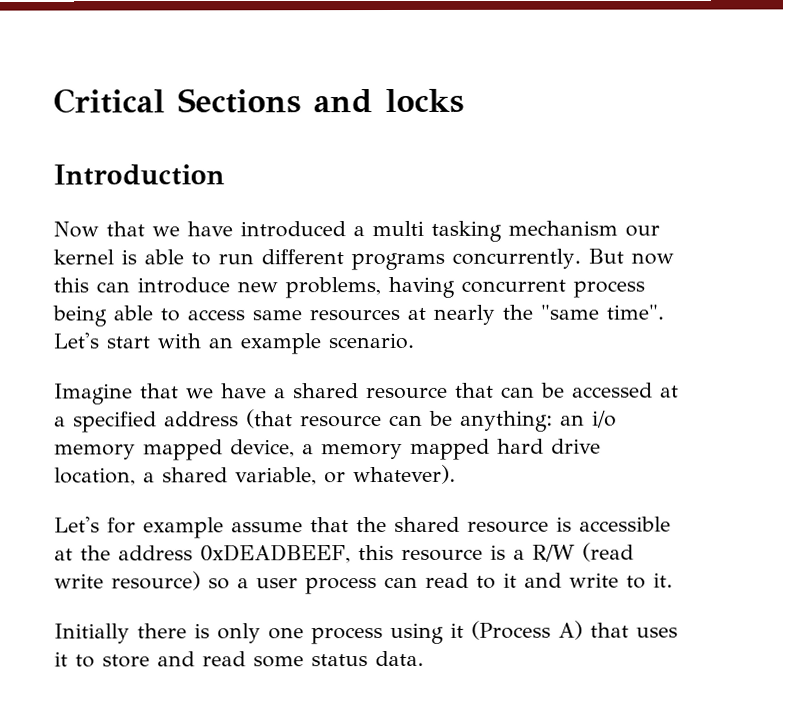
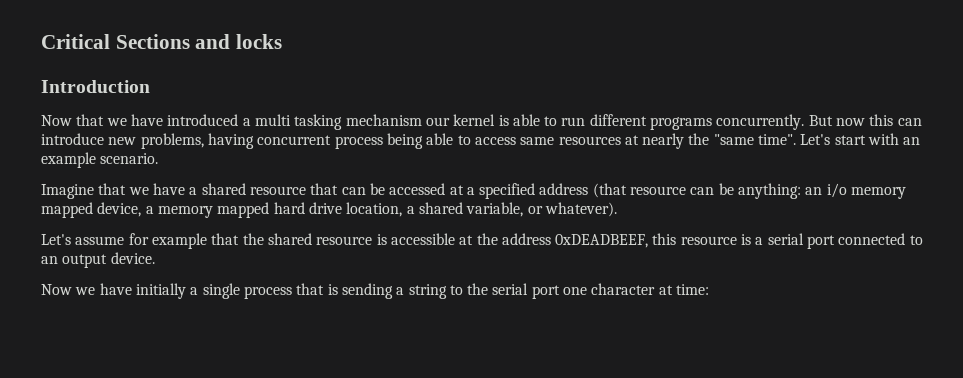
- Let's for example assume that the shared resource is accessible at the address 0xDEADBEEF, this resource is a R/W (read write resource) so a user process can read to it and write to it.
- Initially there is only one process using it (Process A) that uses it to store and read some status data.
+ Let's assume for example that the shared resource is accessible at the address 0xDEADBEEF, this resource is a serial port connected to an output device.
+ Now we have initially a single process that is sending a string to the serial port one character at time:

